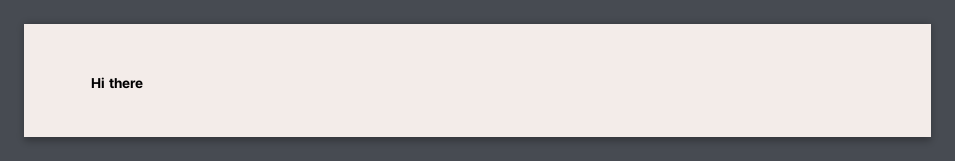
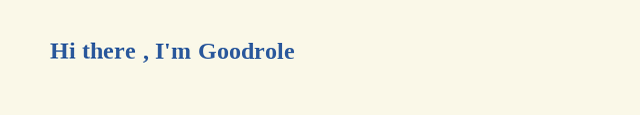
- Hi there
+ Hi there , I'm Goodrole

